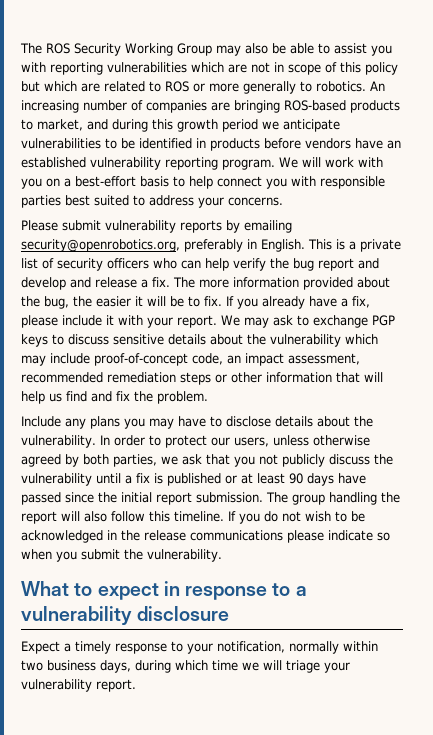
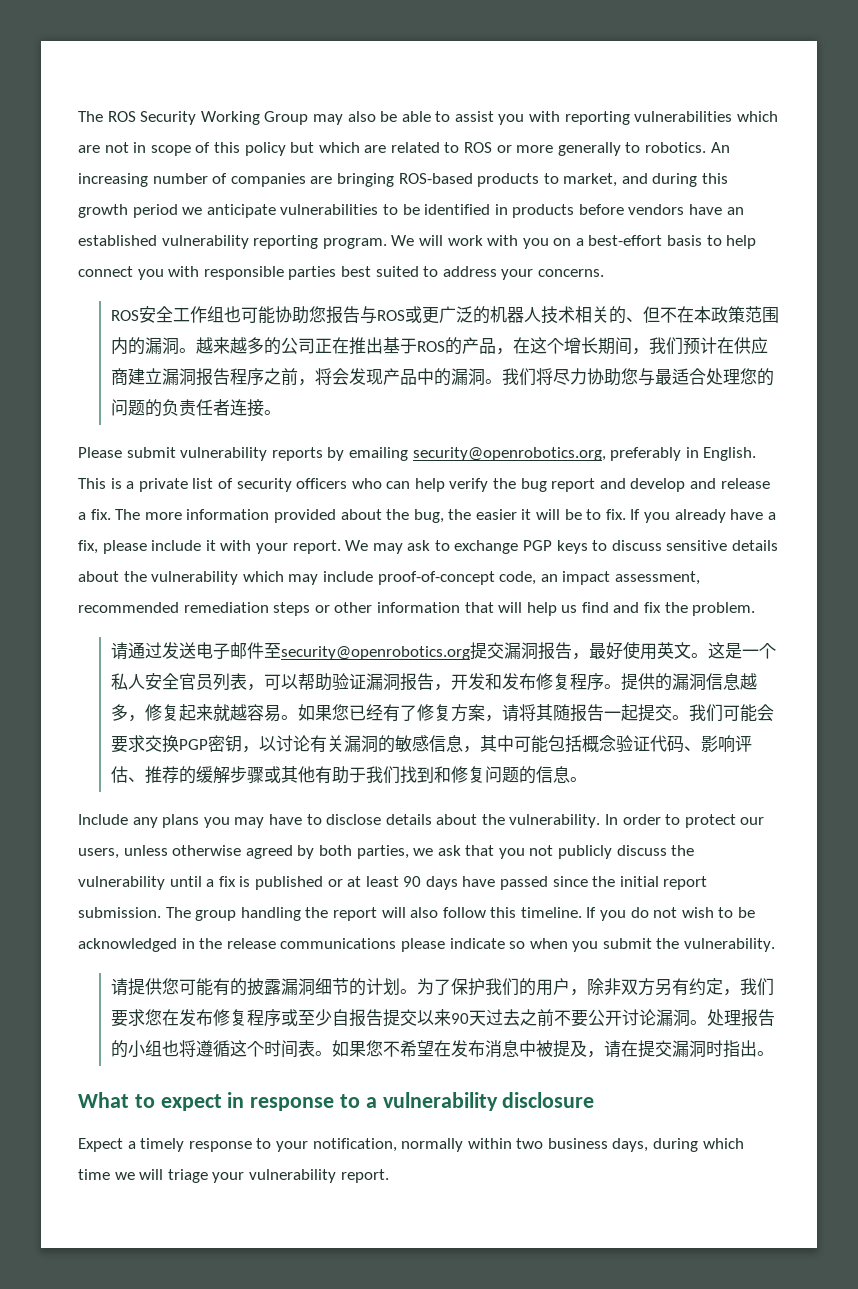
+ ROS安全工作组也可能协助您报告与ROS或更广泛的机器人技术相关的、但不在本政策范围内的漏洞。越来越多的公司正在推出基于ROS的产品，在这个增长期间，我们预计在供应商建立漏洞报告程序之前，将会发现产品中的漏洞。我们将尽力协助您与最适合处理您的问题的负责任者连接。
+ 请通过发送电子邮件至security@openrobotics.org提交漏洞报告，最好使用英文。这是一个私人安全官员列表，可以帮助验证漏洞报告，开发和发布修复程序。提供的漏洞信息越多，修复起来就越容易。如果您已经有了修复方案，请将其随报告一起提交。我们可能会要求交换PGP密钥，以讨论有关漏洞的敏感信息，其中可能包括概念验证代码、影响评估、推荐的缓解步骤或其他有助于我们找到和修复问题的信息。
+ 请提供您可能有的披露漏洞细节的计划。为了保护我们的用户，除非双方另有约定，我们要求您在发布修复程序或至少自报告提交以来90天过去之前不要公开讨论漏洞。处理报告的小组也将遵循这个时间表。如果您不希望在发布消息中被提及，请在提交漏洞时指出。

